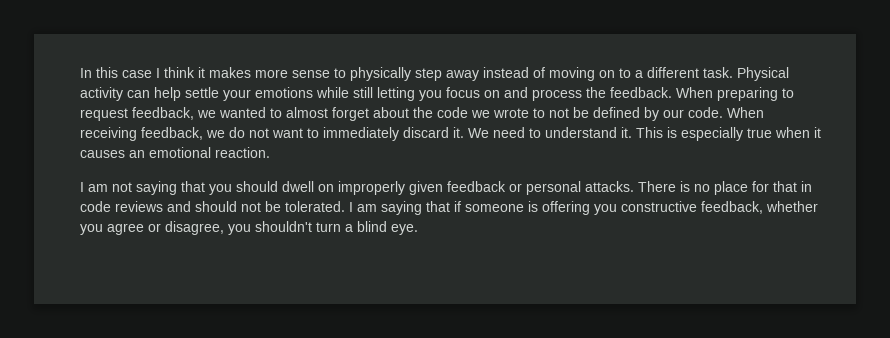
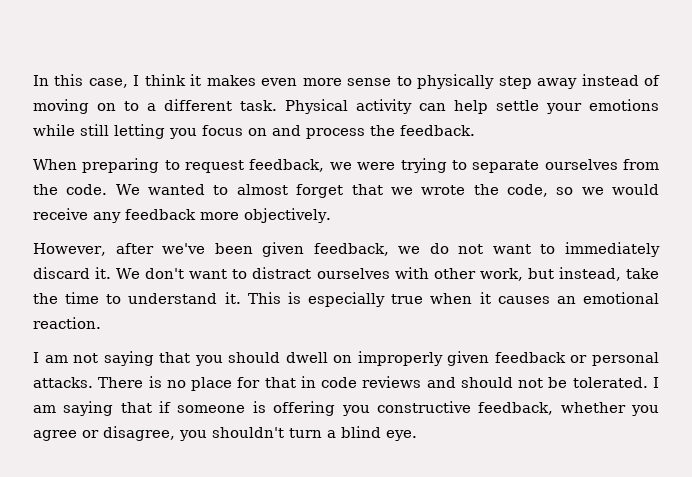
- In this case I think it makes more sense to physically step away instead of moving on to a different task.
+ In this case, I think it makes even more sense to physically step away instead of moving on to a different task.
- Physical activity can help settle your emotions while still letting you focus on and process the feedback. When preparing to request feedback, we wanted to almost forget about the code we wrote to not be defined by our code. When receiving feedback, we do not want to immediately discard it.
+ Physical activity can help settle your emotions while still letting you focus on and process the feedback.
+ When preparing to request feedback, we were trying to separate ourselves from the code. We wanted to almost forget that we wrote the code, so we would receive any feedback more objectively.
+ However, after we've been given feedback, we do not want to immediately discard it.
- We need to understand it.
+ We don't want to distract ourselves with other work, but instead, take the time to understand it.

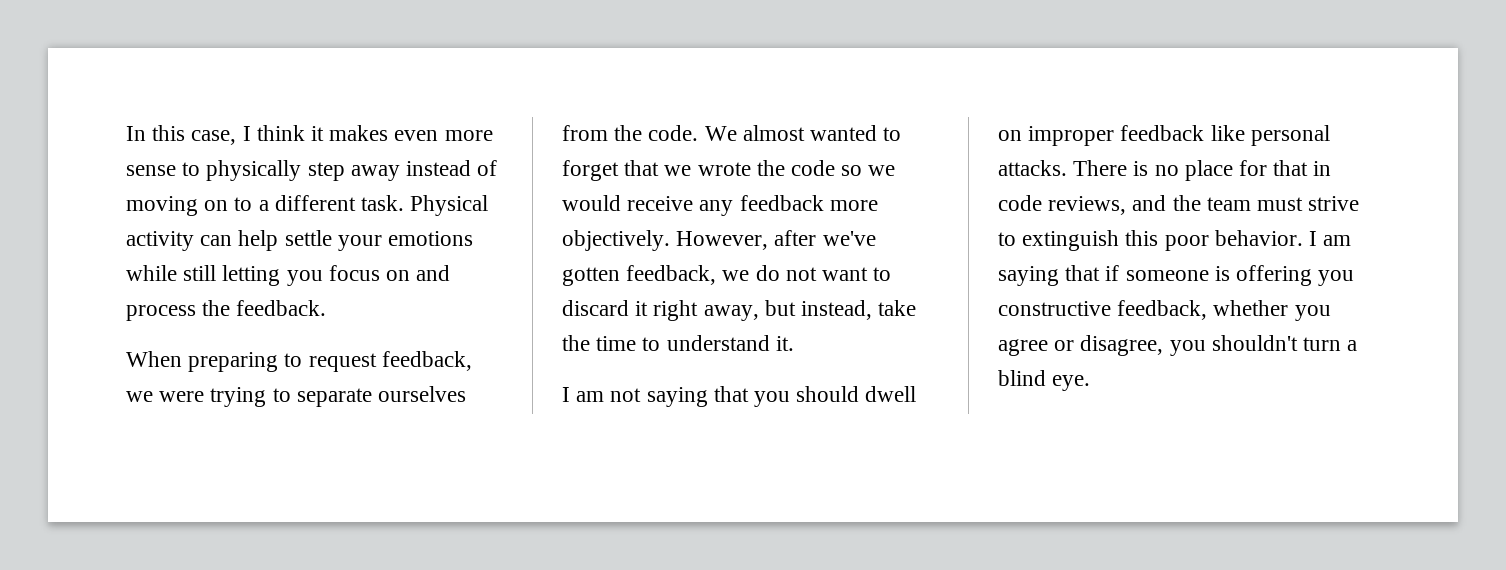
- We wanted to almost forget that we wrote the code, so we would receive any feedback more objectively.
- However, after we've been given feedback, we do not want to immediately discard it. We don't want to distract ourselves with other work, but instead, take the time to understand it. This is especially true when it causes an emotional reaction.
+ We almost wanted to forget that we wrote the code so we would receive any feedback more objectively. However, after we've gotten feedback, we do not want to discard it right away, but instead, take the time to understand it.
- I am not saying that you should dwell on improperly given feedback or personal attacks.
+ I am not saying that you should dwell on improper feedback like personal attacks.
- There is no place for that in code reviews and should not be tolerated.
+ There is no place for that in code reviews, and the team must strive to extinguish this poor behavior.

